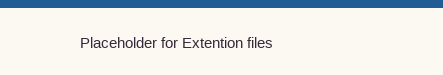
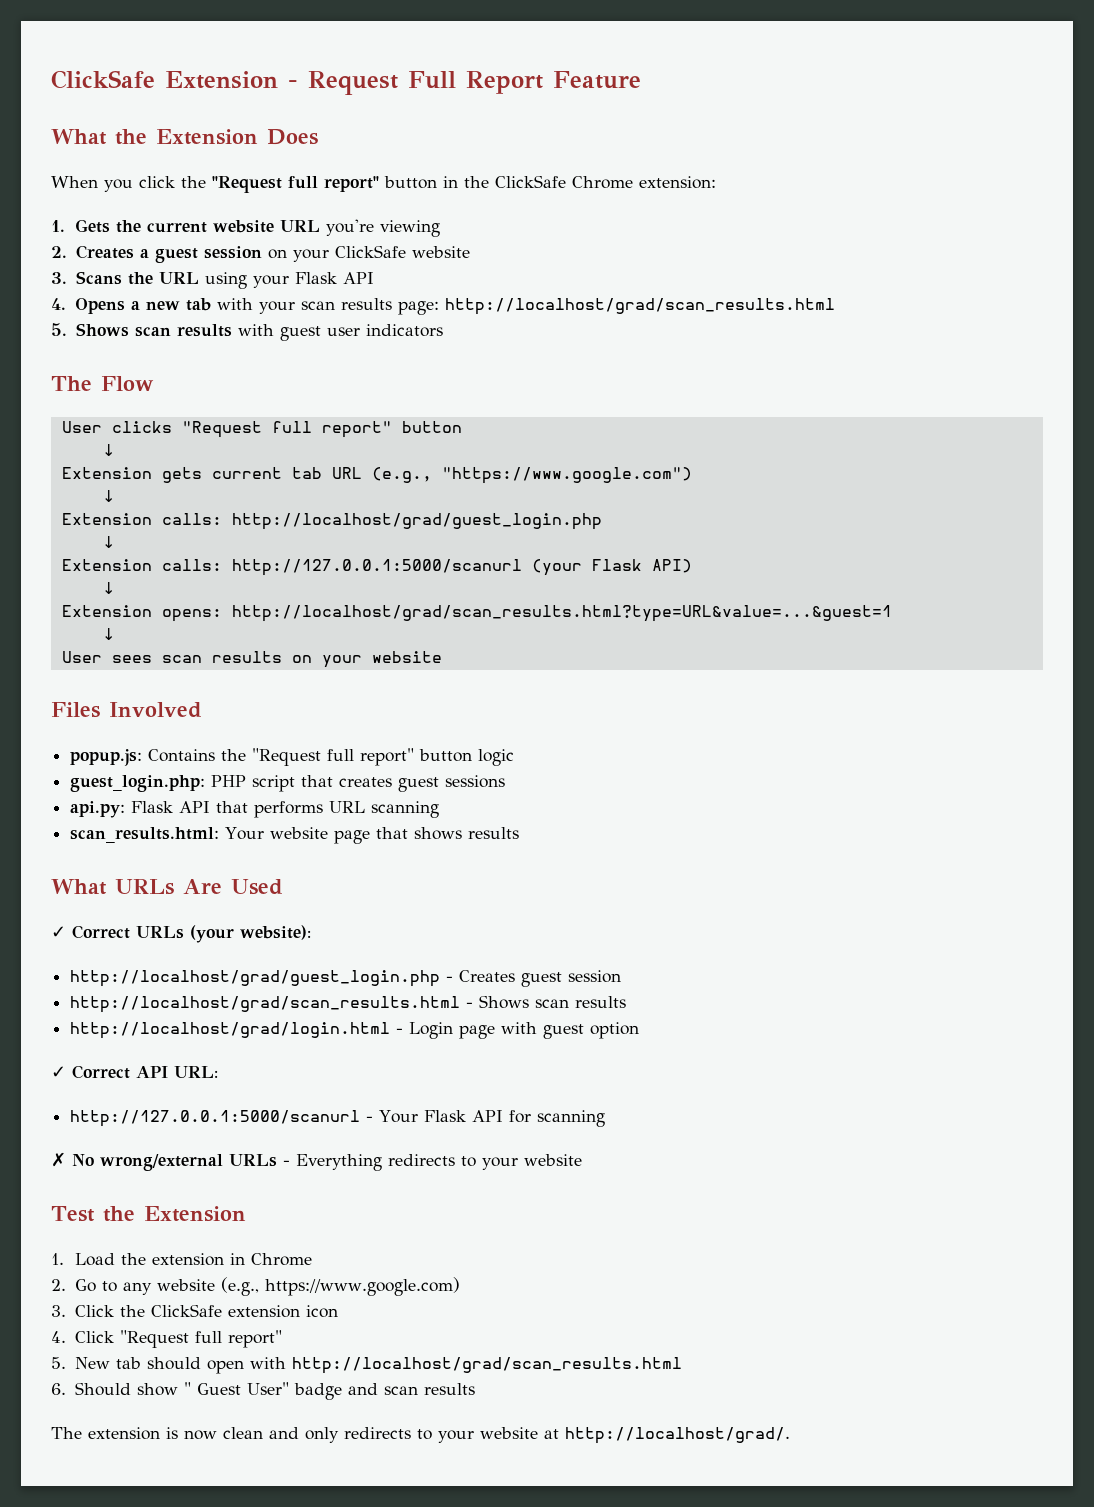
- Placeholder for Extention files
+ ClickSafe Extension - Request Full Report Feature
+ What the Extension Does
+ When you click the "Request full report" button in the ClickSafe Chrome extension:
+ 1. Gets the current website URL you're viewing
+ 2. Creates a guest session on your ClickSafe website
+ 3. Scans the URL using your Flask API
+ 4. Opens a new tab with your scan results page: http://localhost/grad/scan_results.html
+ 5. Shows scan results with guest user indicators
+ The Flow
+ User clicks "Request full report" button
+ ↓
+ Extension gets current tab URL (e.g., "https://www.google.com")
+ ↓
+ Extension calls: http://localhost/grad/guest_login.php
+ ↓
+ Extension calls: http://127.0.0.1:5000/scanurl (your Flask API)
+ ↓
+ Extension opens: http://localhost/grad/scan_results.html?type=URL&value=...&guest=1
+ ↓
+ User sees scan results on your website
+ Files Involved
+ popup.js: Contains the "Request full report" button logic
+ guest_login.php: PHP script that creates guest sessions
+ api.py: Flask API that performs URL scanning
+ scan_results.html: Your website page that shows results
+ What URLs Are Used
+ ✓ Correct URLs (your website):
+ http://localhost/grad/guest_login.php - Creates guest session
+ http://localhost/grad/scan_results.html - Shows scan results
+ http://localhost/grad/login.html - Login page with guest option
+ ✓ Correct API URL:
+ http://127.0.0.1:5000/scanurl - Your Flask API for scanning
+ ✗ No wrong/external URLs - Everything redirects to your website
+ Test the Extension
+ 1. Load the extension in Chrome
+ 2. Go to any website (e.g., https://www.google.com)
+ 3. Click the ClickSafe extension icon
+ 4. Click "Request full report"
+ 5. New tab should open with http://localhost/grad/scan_results.html
+ 6. Should show " Guest User" badge and scan results
+ The extension is now clean and only redirects to your website at http://localhost/grad/.

